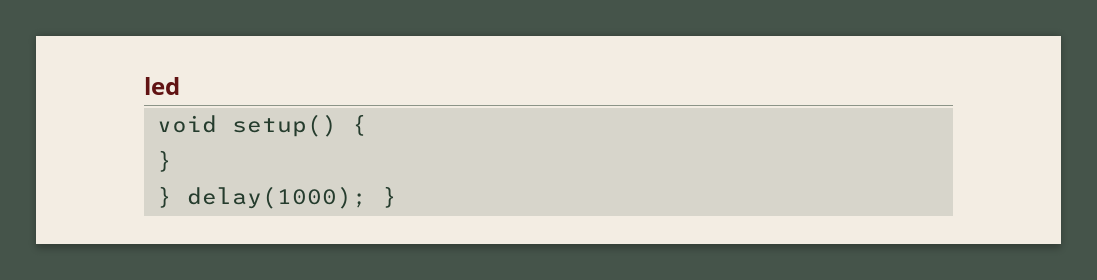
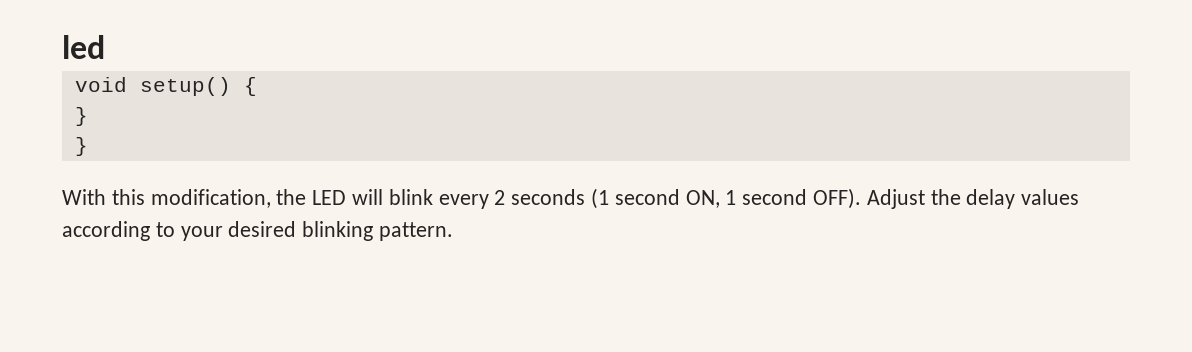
  void setup() {
  }
- } delay(1000); }
+ }
+ With this modification, the LED will blink every 2 seconds (1 second ON, 1 second OFF). Adjust the delay values according to your desired blinking pattern.

